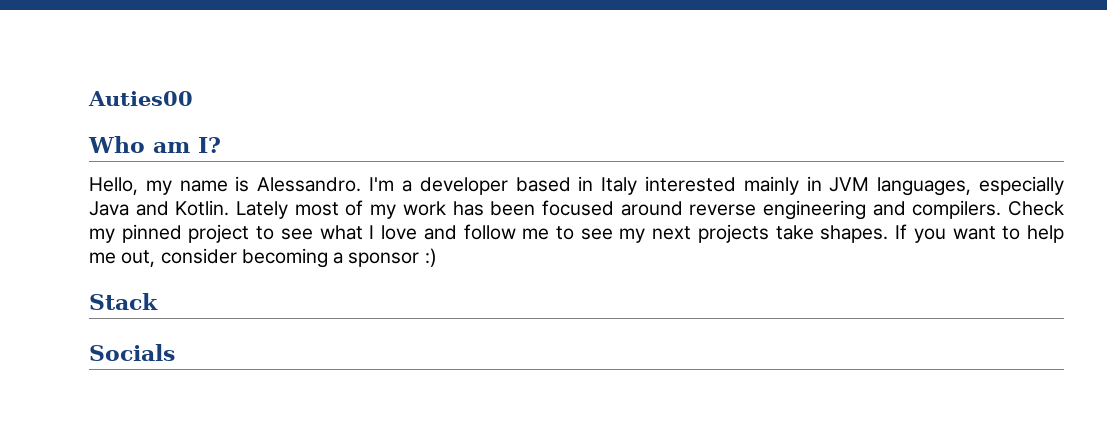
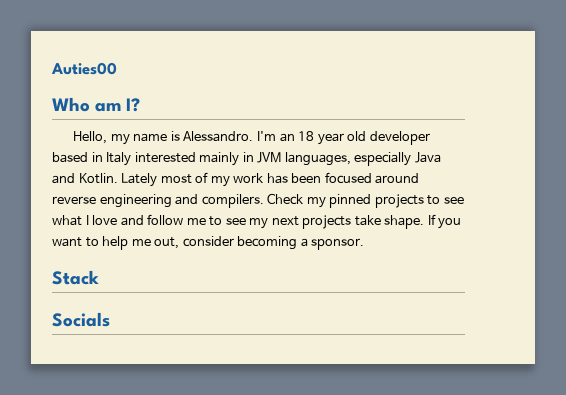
- I'm a developer based in Italy interested mainly in JVM languages, especially Java and Kotlin.
+ I'm an 18 year old developer based in Italy interested mainly in JVM languages, especially Java and Kotlin.
- Check my pinned project to see what I love and follow me to see my next projects take shapes.
+ Check my pinned projects to see what I love and follow me to see my next projects take shape.
- If you want to help me out, consider becoming a sponsor :)
+ If you want to help me out, consider becoming a sponsor.

